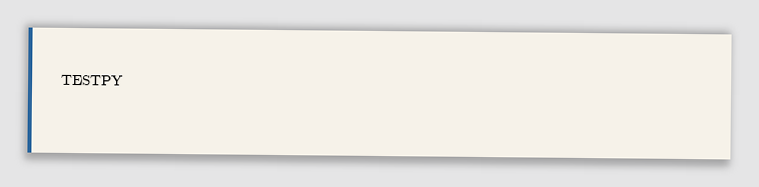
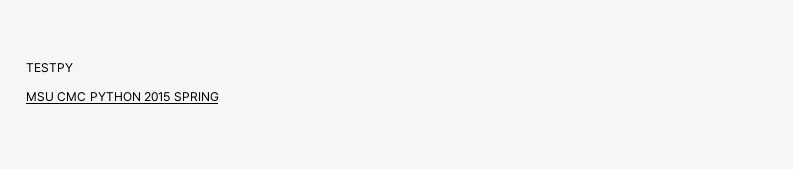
+ MSU CMC PYTHON 2015 SPRING

